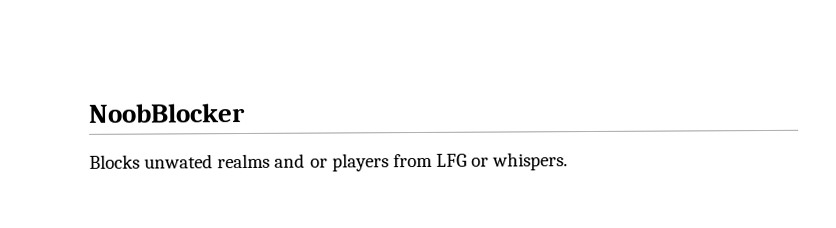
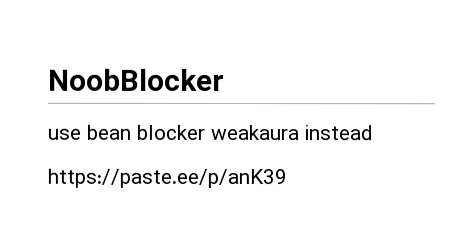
- Blocks unwated realms and or players from LFG or whispers.
+ use bean blocker weakaura instead
+ https://paste.ee/p/anK39

